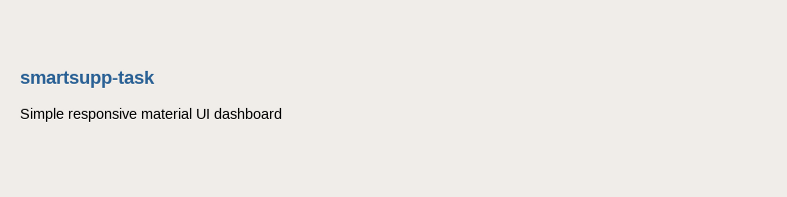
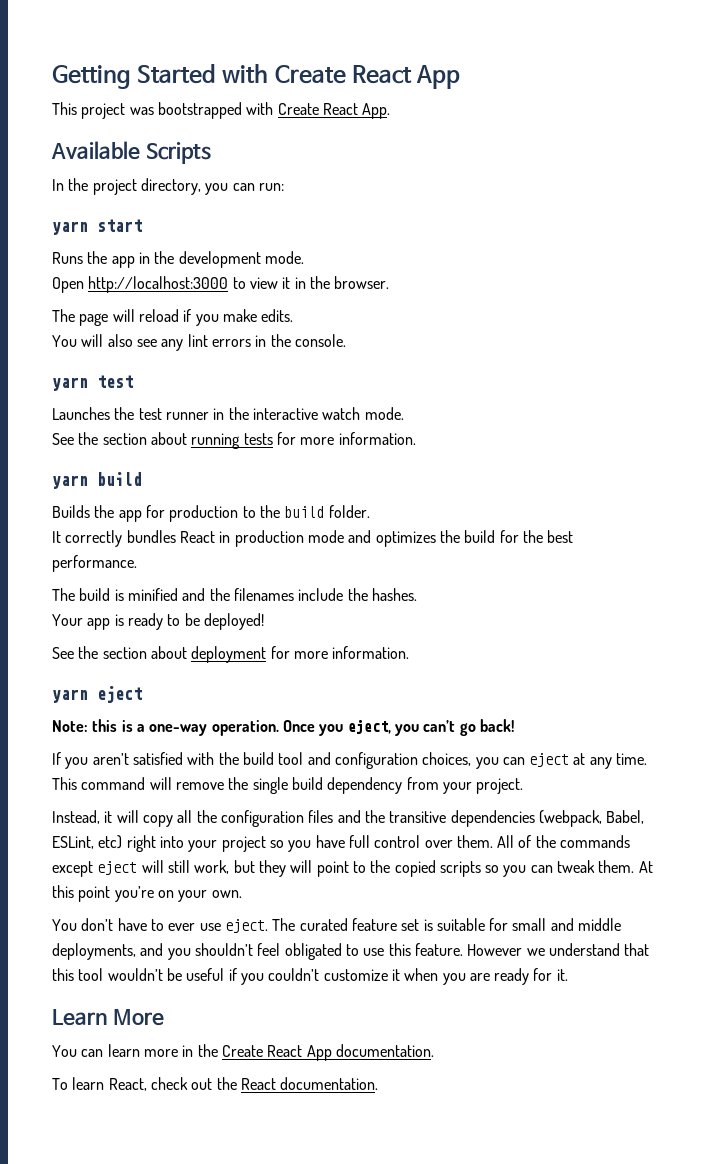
- smartsupp-task
- Simple responsive material UI dashboard
+ Getting Started with Create React App
+ This project was bootstrapped with Create React App.
+ Available Scripts
+ In the project directory, you can run:
+ yarn start
+ Runs the app in the development mode.
+ Open http://localhost:3000 to view it in the browser.
+ The page will reload if you make edits.
+ You will also see any lint errors in the console.
+ yarn test
+ Launches the test runner in the interactive watch mode.
+ See the section about running tests for more information.
+ yarn build
+ Builds the app for production to the build folder.
+ It correctly bundles React in production mode and optimizes the build for the best performance.
+ The build is minified and the filenames include the hashes.
+ Your app is ready to be deployed!
+ See the section about deployment for more information.
+ yarn eject
+ Note: this is a one-way operation. Once you eject, you can’t go back!
+ If you aren’t satisfied with the build tool and configuration choices, you can eject at any time. This command will remove the single build dependency from your project.
+ Instead, it will copy all the configuration files and the transitive dependencies (webpack, Babel, ESLint, etc) right into your project so you have full control over them. All of the commands except eject will still work, but they will point to the copied scripts so you can tweak them. At this point you’re on your own.
+ You don’t have to ever use eject. The curated feature set is suitable for small and middle deployments, and you shouldn’t feel obligated to use this feature. However we understand that this tool wouldn’t be useful if you couldn’t customize it when you are ready for it.
+ Learn More
+ You can learn more in the Create React App documentation.
+ To learn React, check out the React documentation.

